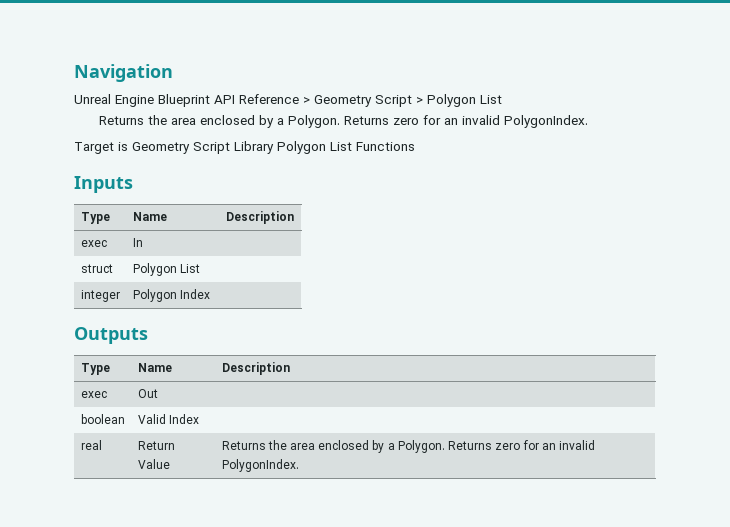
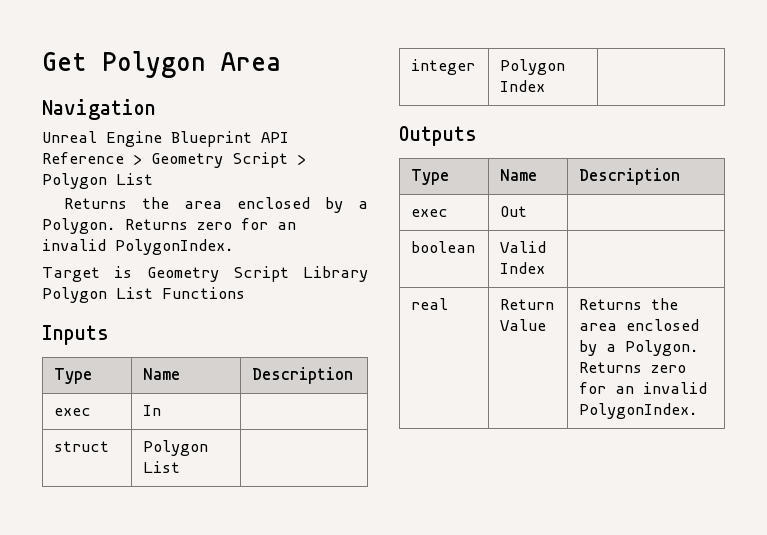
+ Get Polygon Area

